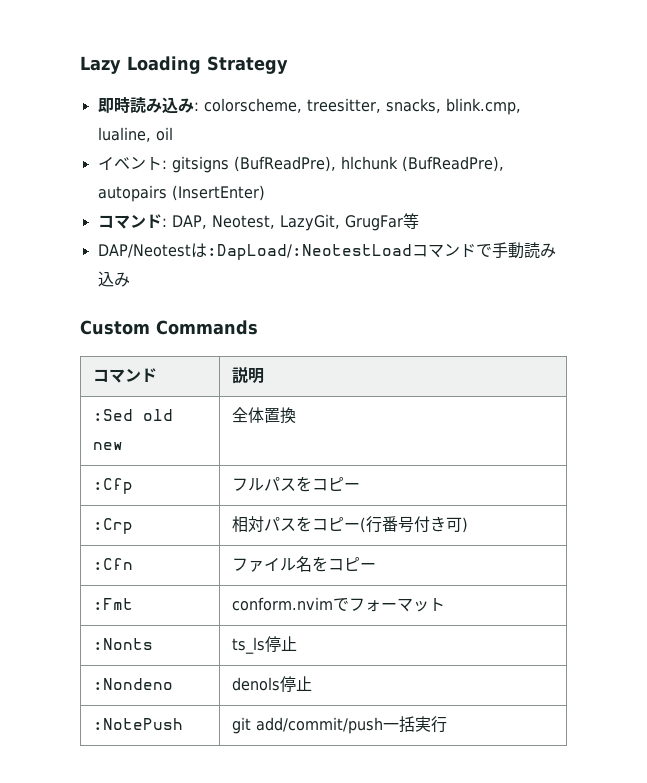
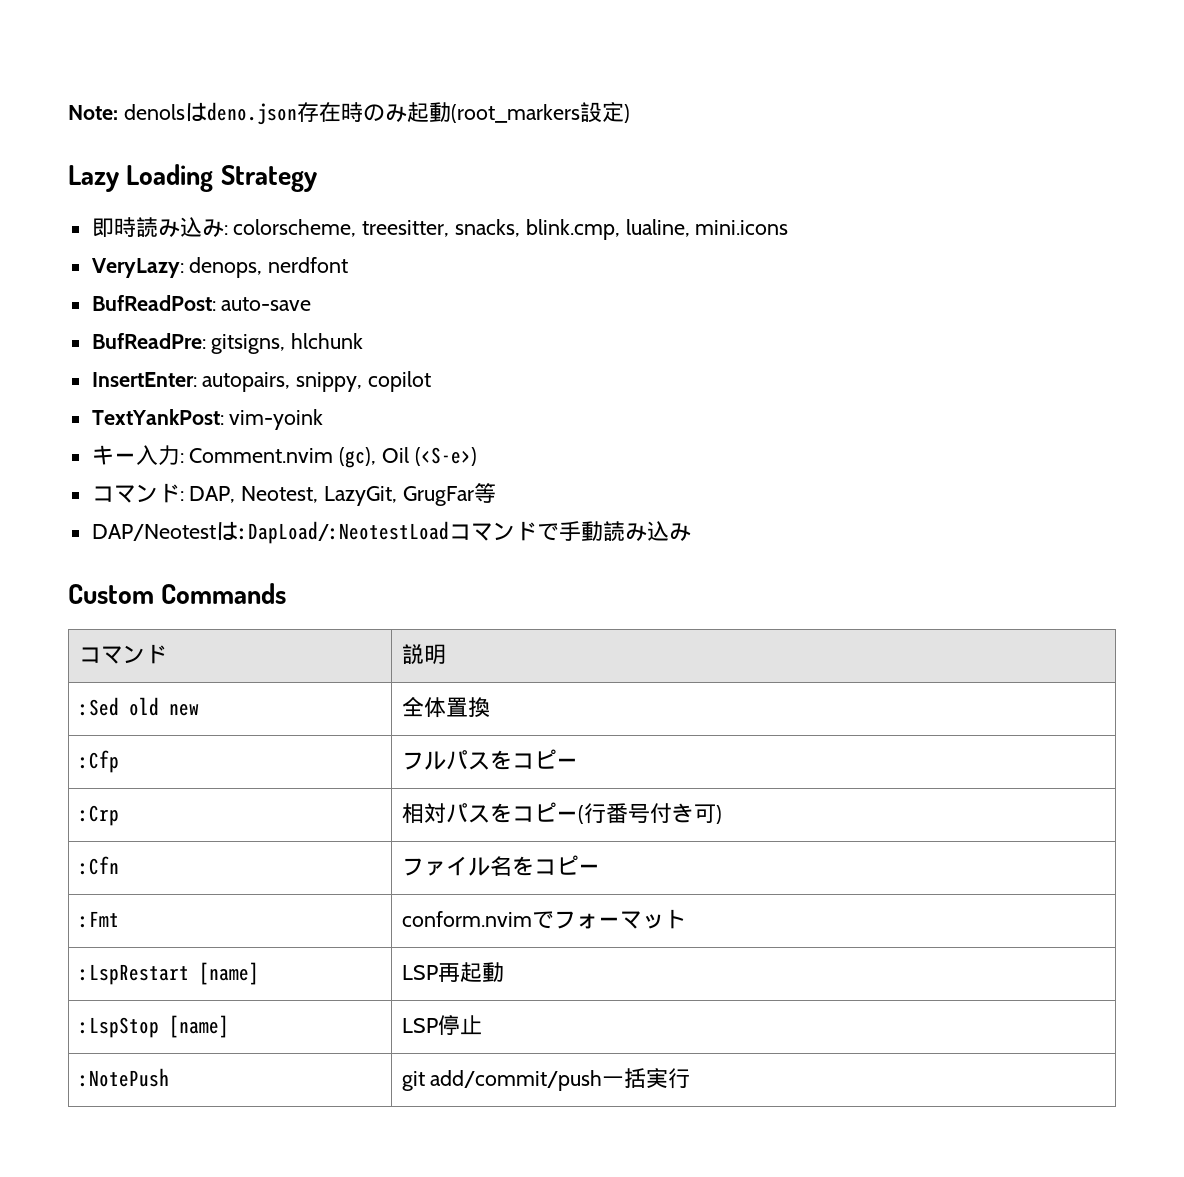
+ Note: denolsはdeno.json存在時のみ起動(root_markers設定)
- 即時読み込み: colorscheme, treesitter, snacks, blink.cmp, lualine, oil
- イベント: gitsigns (BufReadPre), hlchunk (BufReadPre), autopairs (InsertEnter)
+ 即時読み込み: colorscheme, treesitter, snacks, blink.cmp, lualine, mini.icons
+ VeryLazy: denops, nerdfont
+ BufReadPost: auto-save
+ BufReadPre: gitsigns, hlchunk
+ InsertEnter: autopairs, snippy, copilot
+ TextYankPost: vim-yoink
+ キー入力: Comment.nvim (gc), Oil (<S-e>)
- :Nonts | ts_ls停止
- :Nondeno | denols停止
+ :LspRestart [name] | LSP再起動
+ :LspStop [name] | LSP停止

